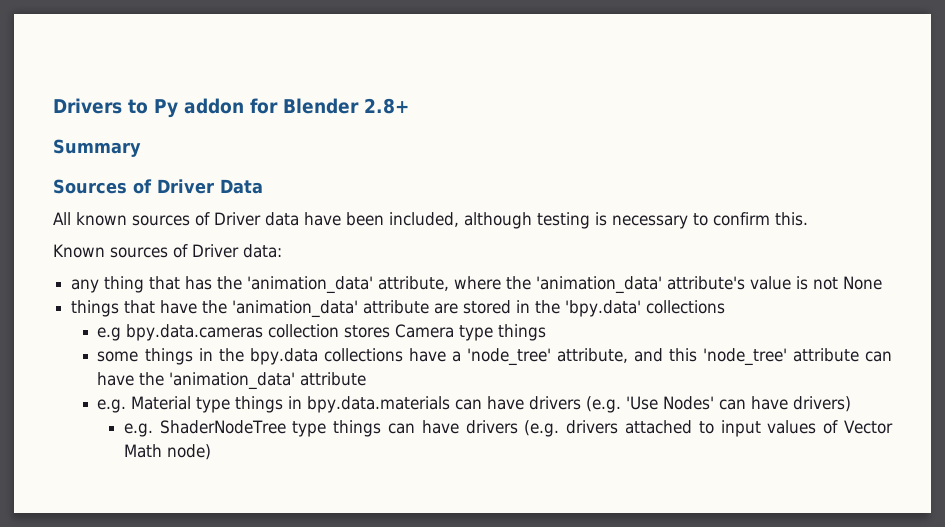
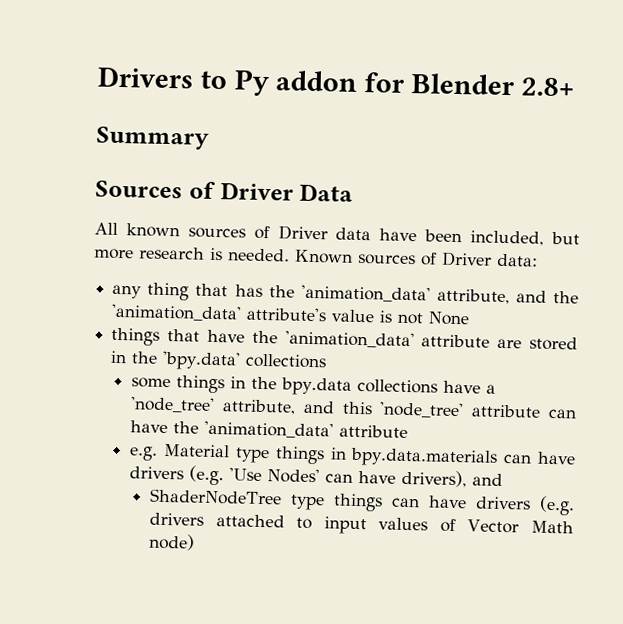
- All known sources of Driver data have been included, although testing is necessary to confirm this.
- Known sources of Driver data:
+ All known sources of Driver data have been included, but more research is needed. Known sources of Driver data:
- any thing that has the 'animation_data' attribute, where the 'animation_data' attribute's value is not None
+ any thing that has the 'animation_data' attribute, and the 'animation_data' attribute's value is not None
- e.g bpy.data.cameras collection stores Camera type things
- e.g. Material type things in bpy.data.materials can have drivers (e.g. 'Use Nodes' can have drivers)
- e.g. ShaderNodeTree type things can have drivers (e.g. drivers attached to input values of Vector Math node)
+ e.g. Material type things in bpy.data.materials can have drivers (e.g. 'Use Nodes' can have drivers), and
+ ShaderNodeTree type things can have drivers (e.g. drivers attached to input values of Vector Math node)

